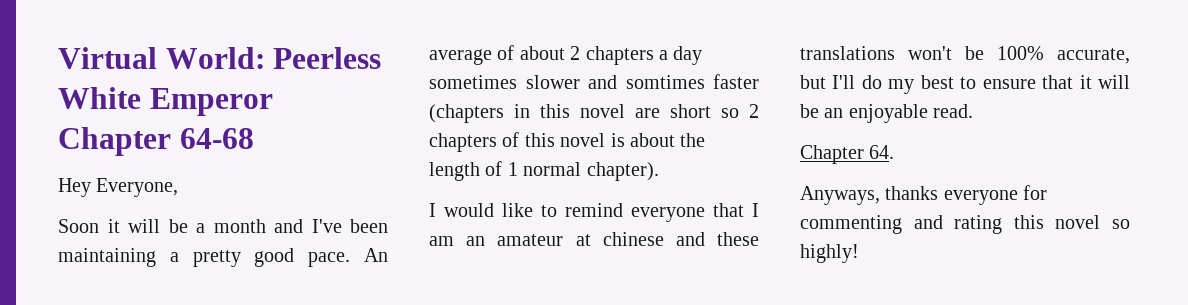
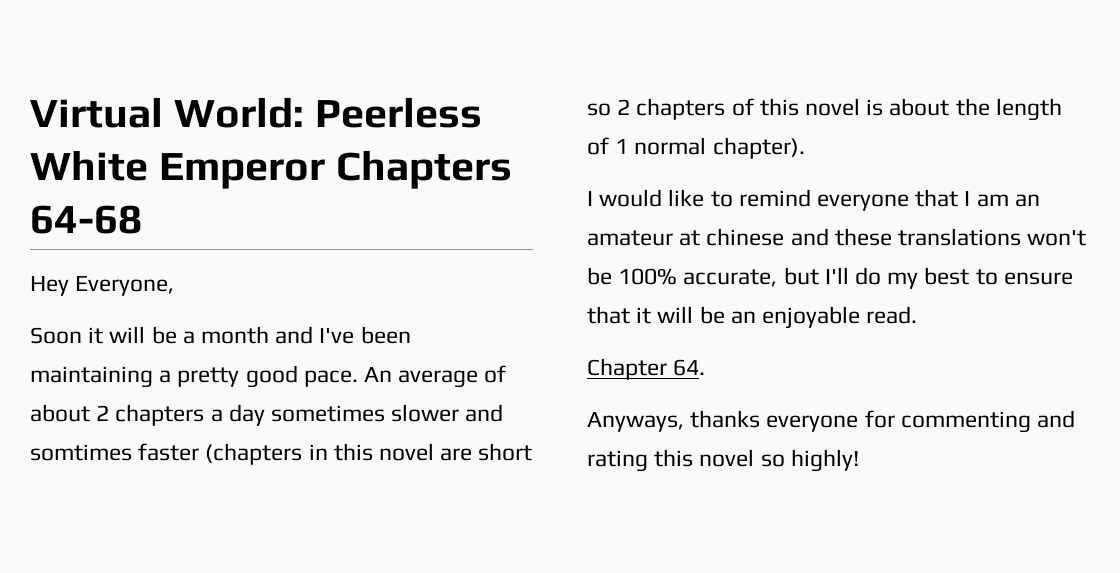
- Virtual World: Peerless White Emperor Chapter 64-68
+ Virtual World: Peerless White Emperor Chapters 64-68

